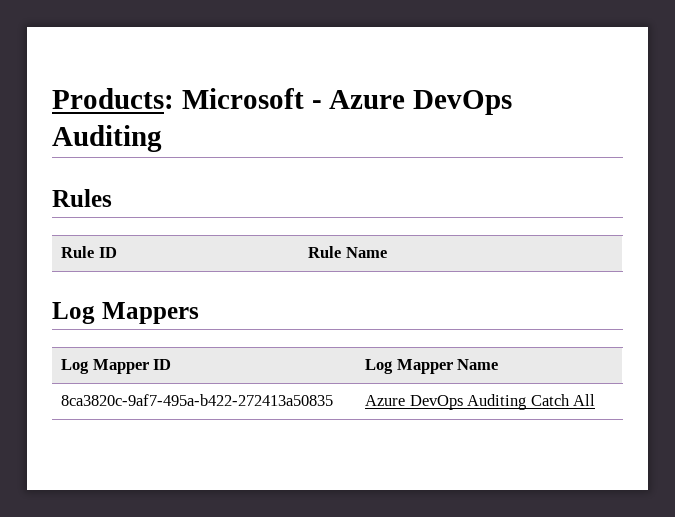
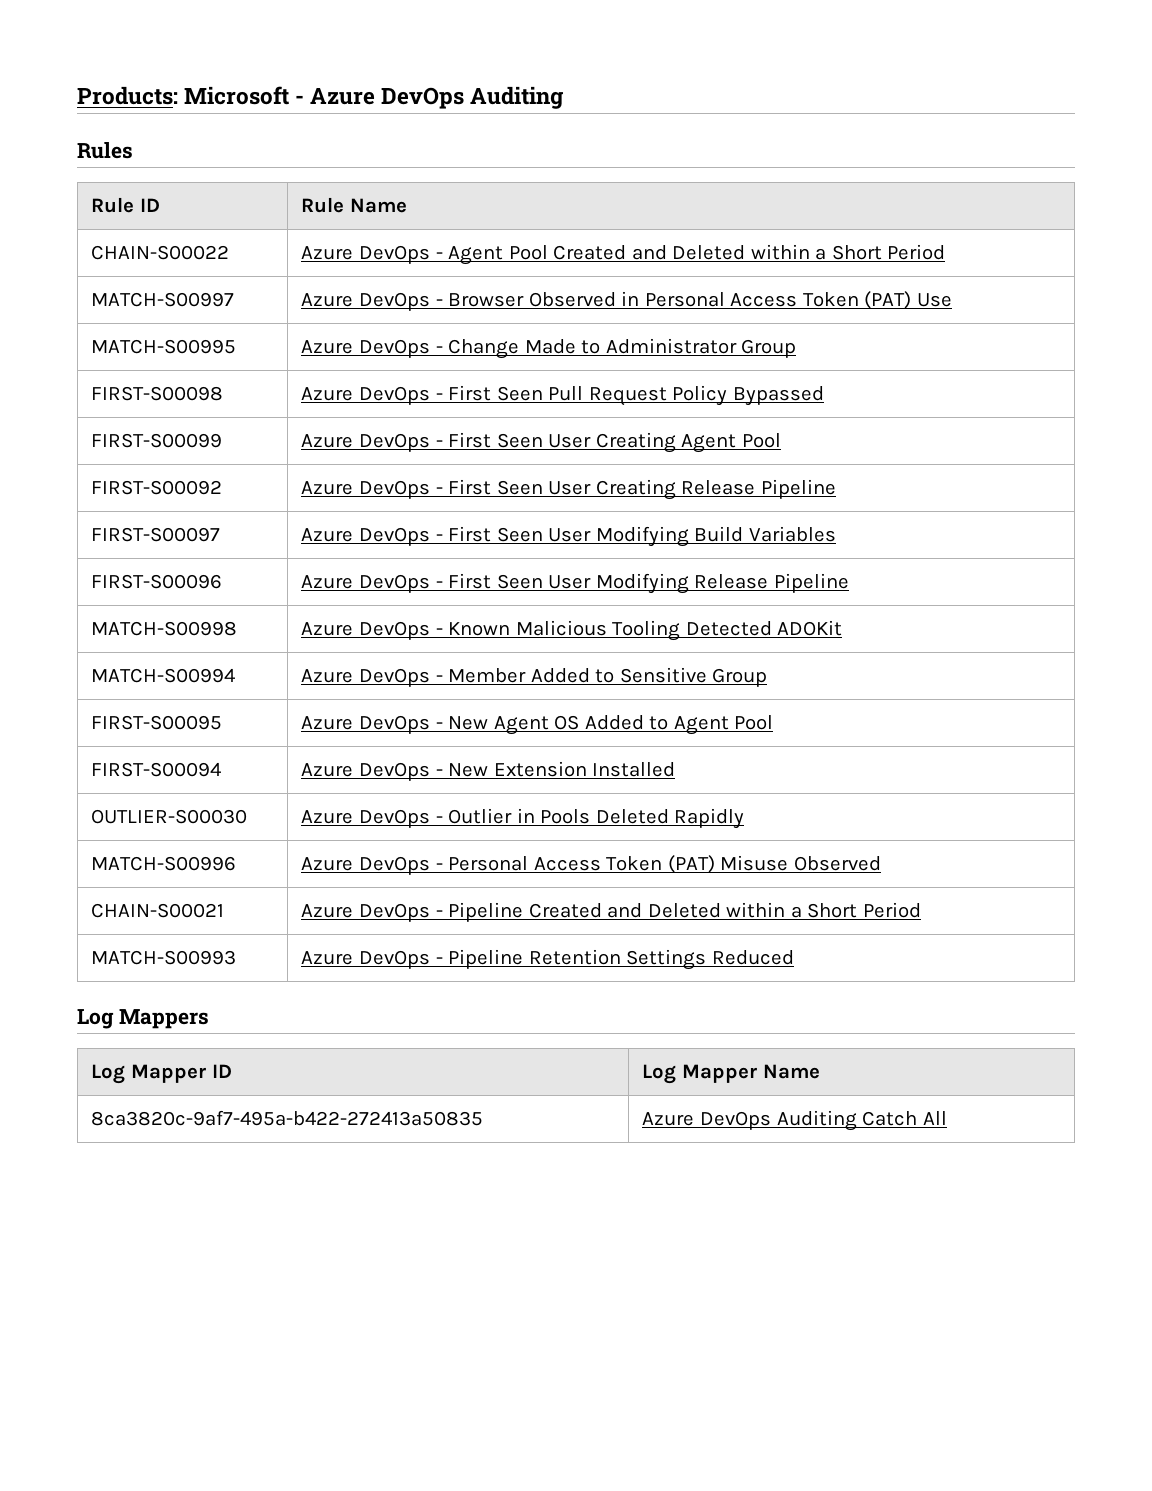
+ CHAIN-S00022 | Azure DevOps - Agent Pool Created and Deleted within a Short Period
+ MATCH-S00997 | Azure DevOps - Browser Observed in Personal Access Token (PAT) Use
+ MATCH-S00995 | Azure DevOps - Change Made to Administrator Group
+ FIRST-S00098 | Azure DevOps - First Seen Pull Request Policy Bypassed
+ FIRST-S00099 | Azure DevOps - First Seen User Creating Agent Pool
+ FIRST-S00092 | Azure DevOps - First Seen User Creating Release Pipeline
+ FIRST-S00097 | Azure DevOps - First Seen User Modifying Build Variables
+ FIRST-S00096 | Azure DevOps - First Seen User Modifying Release Pipeline
+ MATCH-S00998 | Azure DevOps - Known Malicious Tooling Detected ADOKit
+ MATCH-S00994 | Azure DevOps - Member Added to Sensitive Group
+ FIRST-S00095 | Azure DevOps - New Agent OS Added to Agent Pool
+ FIRST-S00094 | Azure DevOps - New Extension Installed
+ OUTLIER-S00030 | Azure DevOps - Outlier in Pools Deleted Rapidly
+ MATCH-S00996 | Azure DevOps - Personal Access Token (PAT) Misuse Observed
+ CHAIN-S00021 | Azure DevOps - Pipeline Created and Deleted within a Short Period
+ MATCH-S00993 | Azure DevOps - Pipeline Retention Settings Reduced

